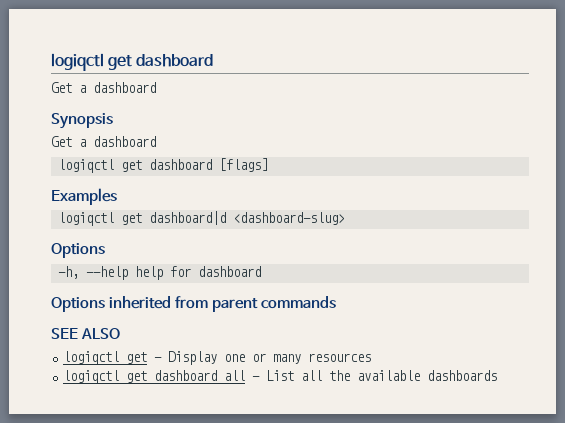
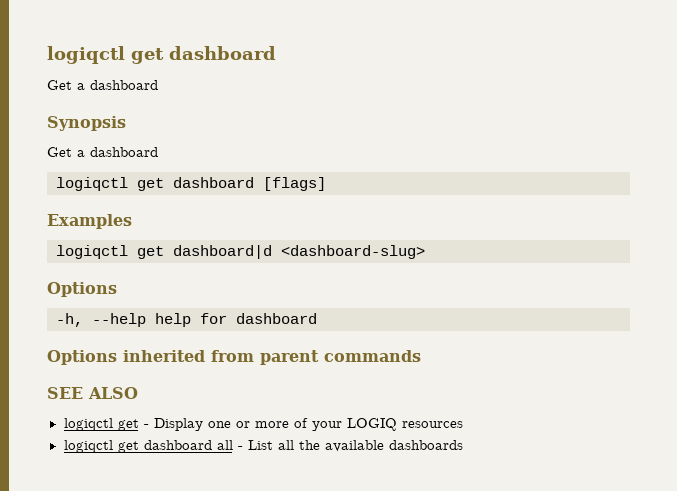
- logiqctl get - Display one or many resources
+ logiqctl get - Display one or more of your LOGIQ resources

